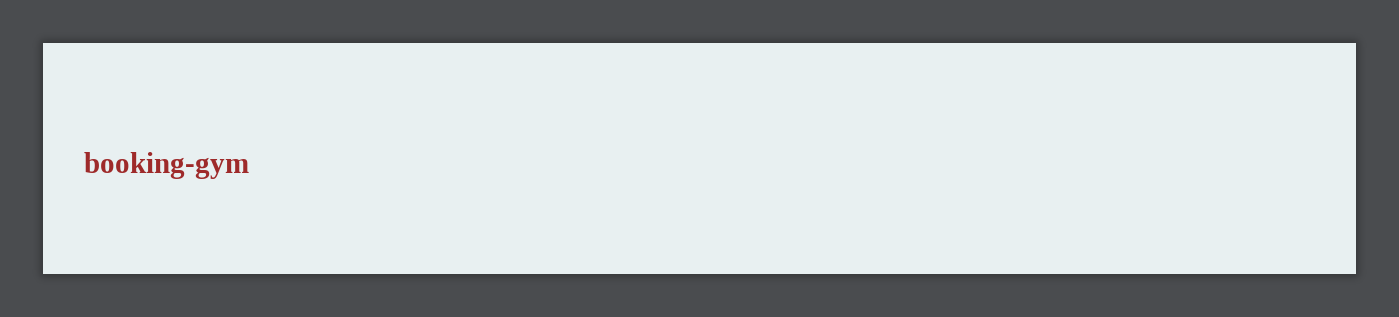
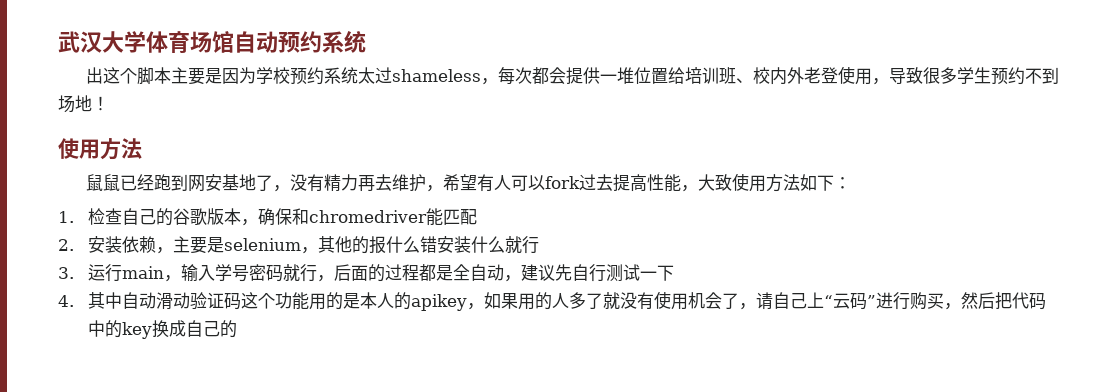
- booking-gym
+ 武汉大学体育场馆自动预约系统
+ 出这个脚本主要是因为学校预约系统太过shameless，每次都会提供一堆位置给培训班、校内外老登使用，导致很多学生预约不到场地！
+ 使用方法
+ 鼠鼠已经跑到网安基地了，没有精力再去维护，希望有人可以fork过去提高性能，大致使用方法如下：
+ 1.检查自己的谷歌版本，确保和chromedriver能匹配
+ 2.安装依赖，主要是selenium，其他的报什么错安装什么就行
+ 3.运行main，输入学号密码就行，后面的过程都是全自动，建议先自行测试一下
+ 4.其中自动滑动验证码这个功能用的是本人的apikey，如果用的人多了就没有使用机会了，请自己上“云码”进行购买，然后把代码中的key换成自己的

